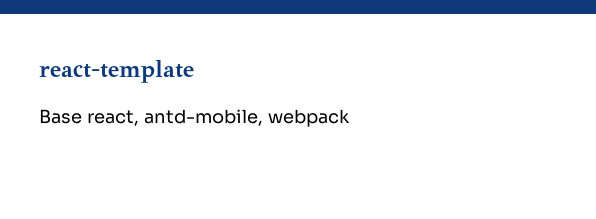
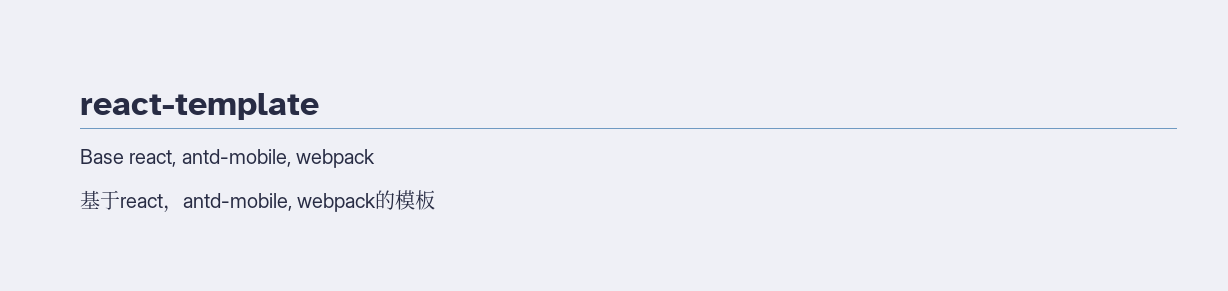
+ 基于react，antd-mobile, webpack的模板

